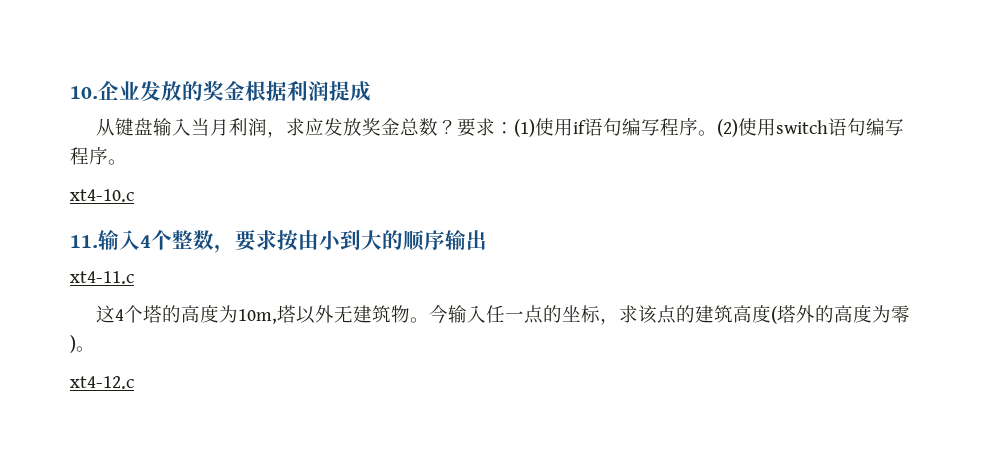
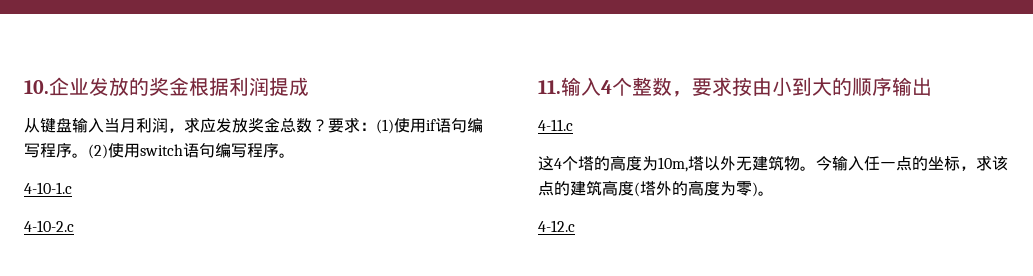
- xt4-10.c
+ 4-10-1.c
+ 4-10-2.c
- xt4-11.c
+ 4-11.c
- xt4-12.c
+ 4-12.c

